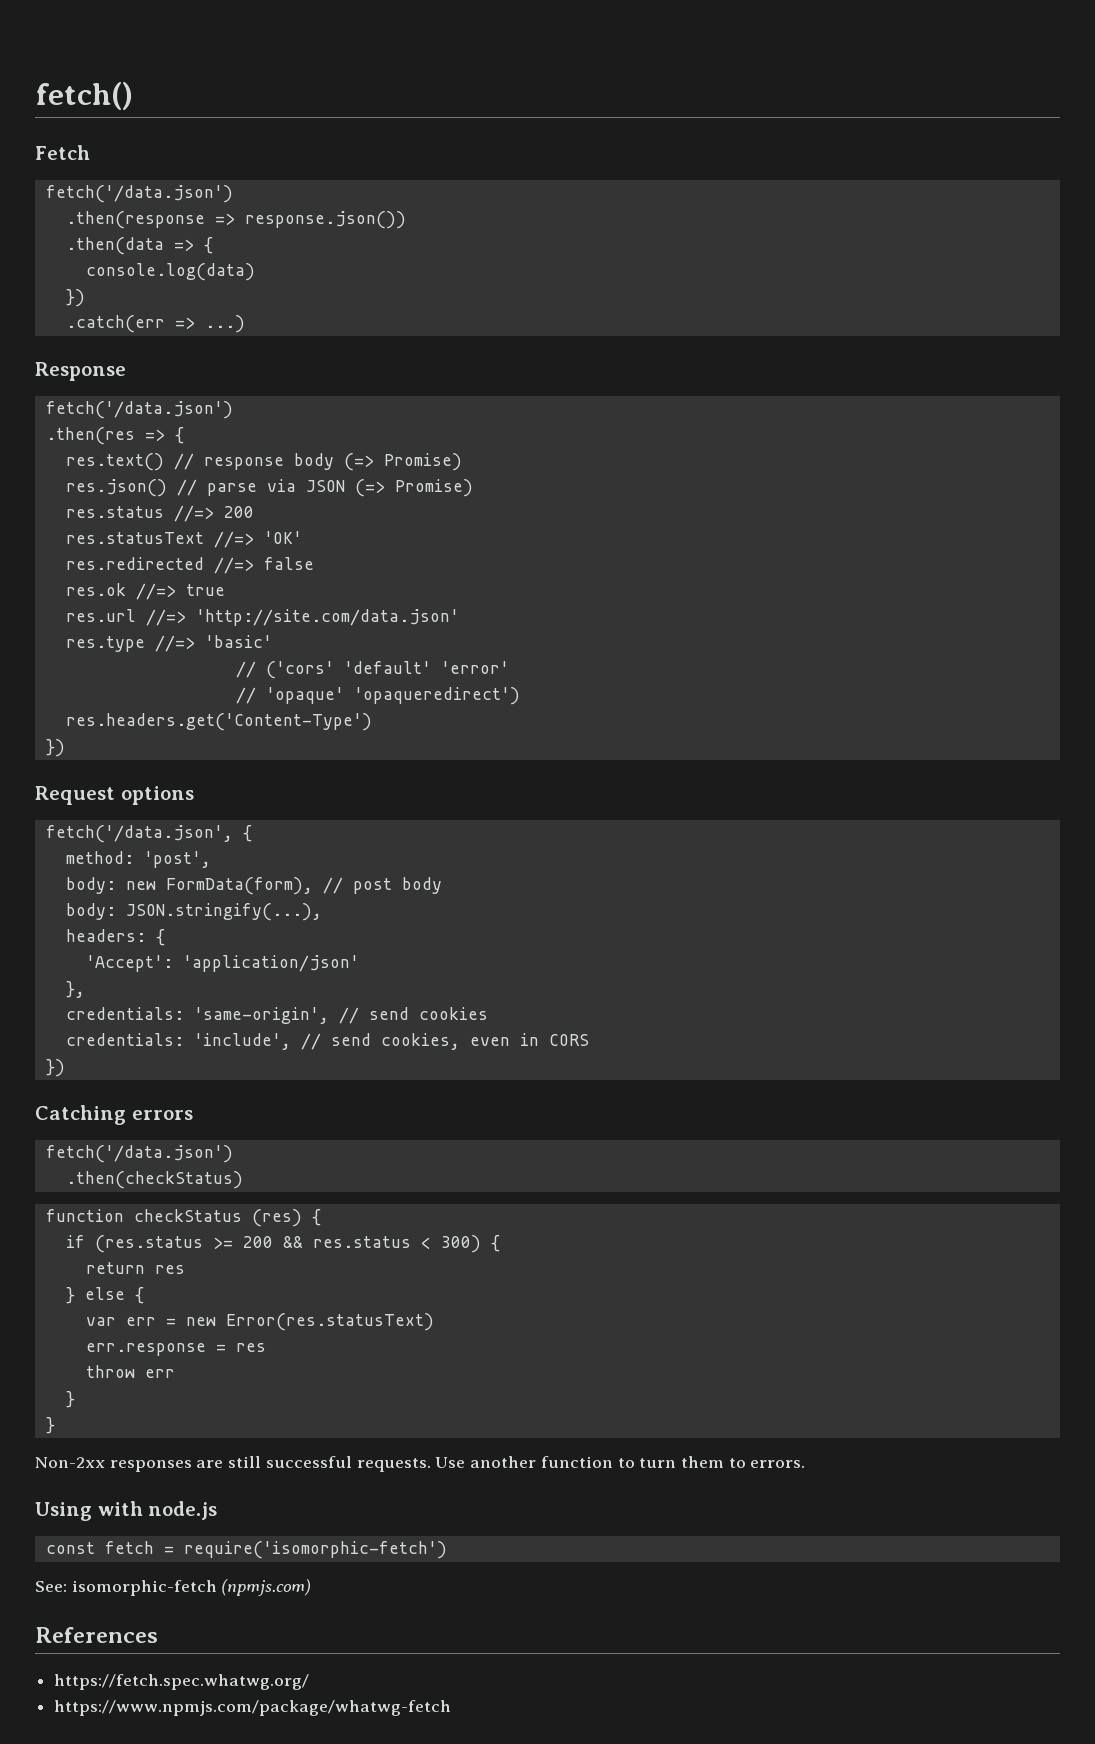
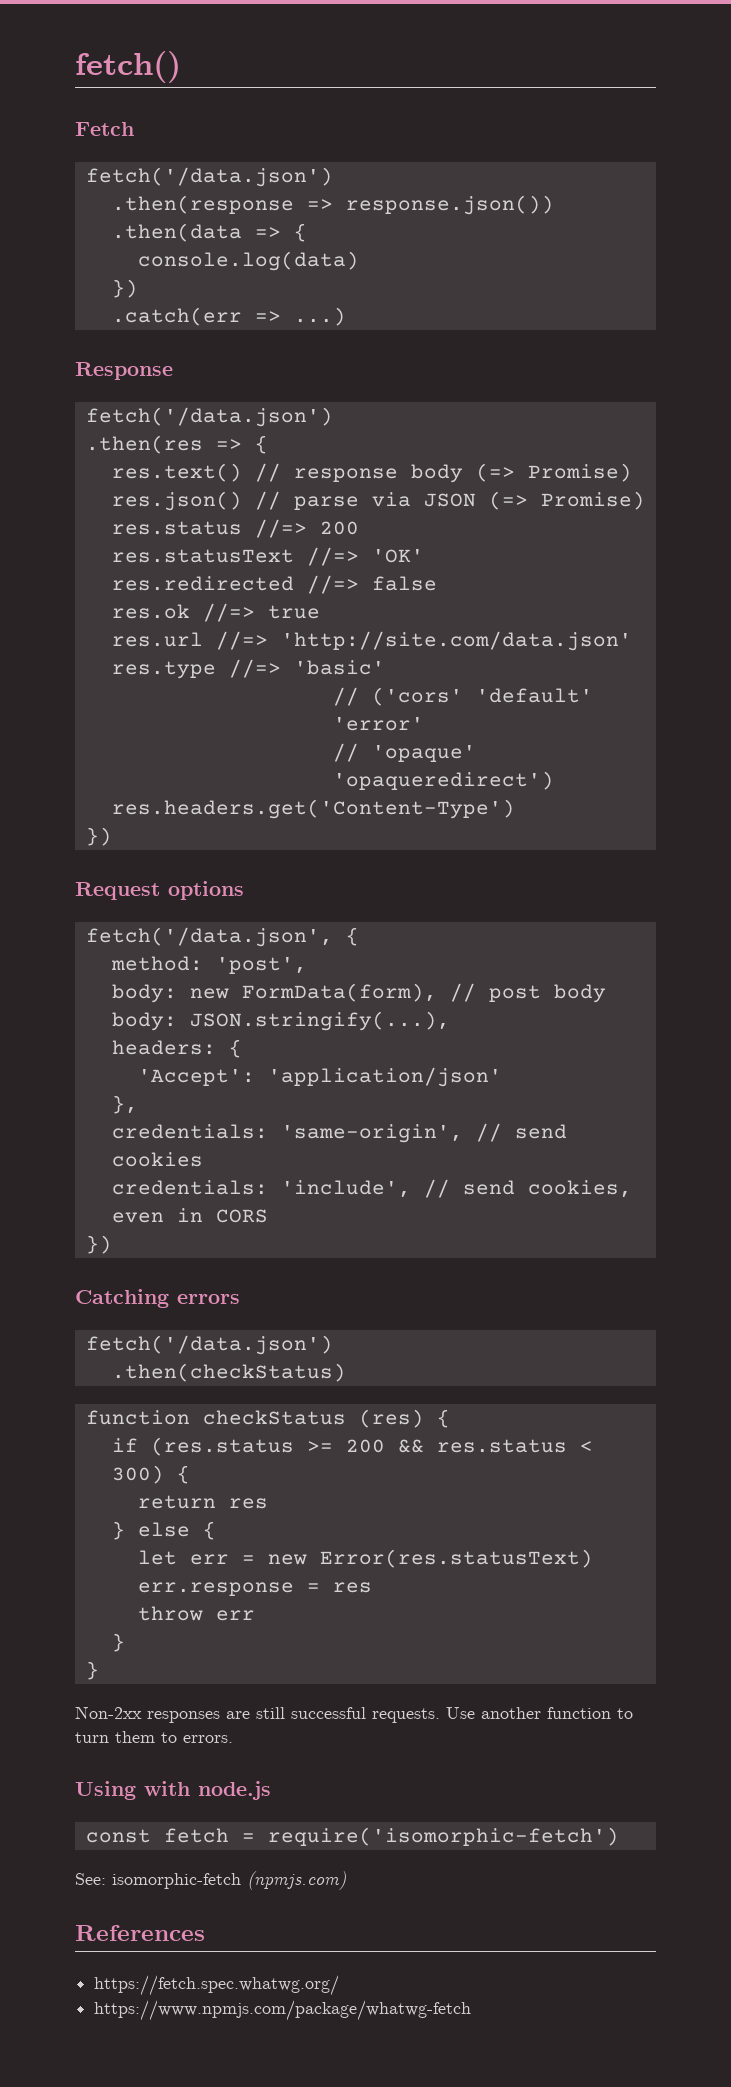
- var err = new Error(res.statusText)
+ let err = new Error(res.statusText)

